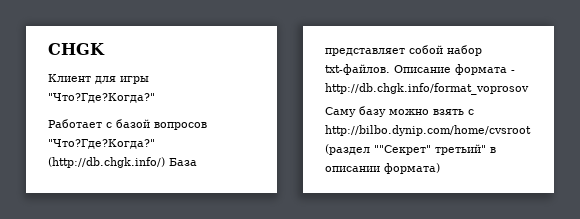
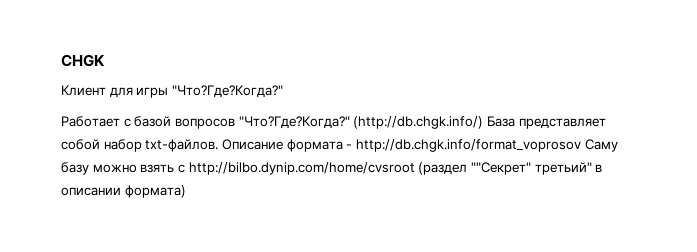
- Описание формата - http://db.chgk.info/format_voprosov
- Саму базу можно взять с http://bilbo.dynip.com/home/cvsroot (раздел ""Секрет" третьий" в описании формата)
+ Описание формата - http://db.chgk.info/format_voprosov Саму базу можно взять с http://bilbo.dynip.com/home/cvsroot (раздел ""Секрет" третьий" в описании формата)

